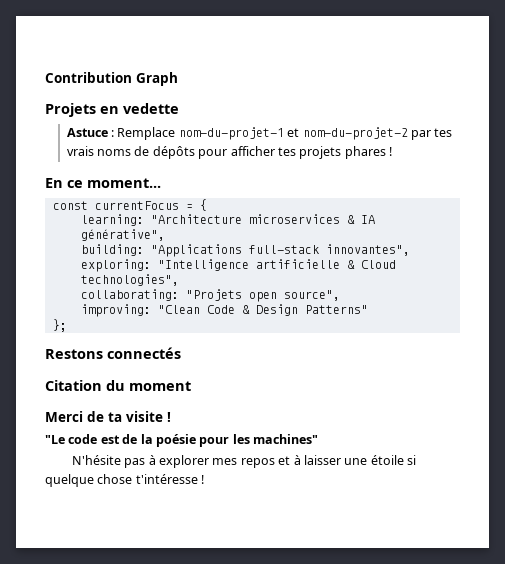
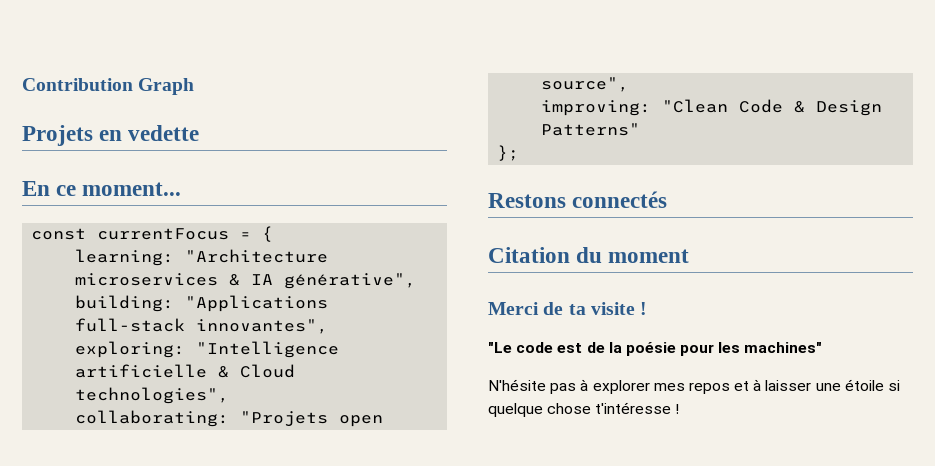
- Astuce : Remplace nom-du-projet-1 et nom-du-projet-2 par tes vrais noms de dépôts pour afficher tes projets phares !

